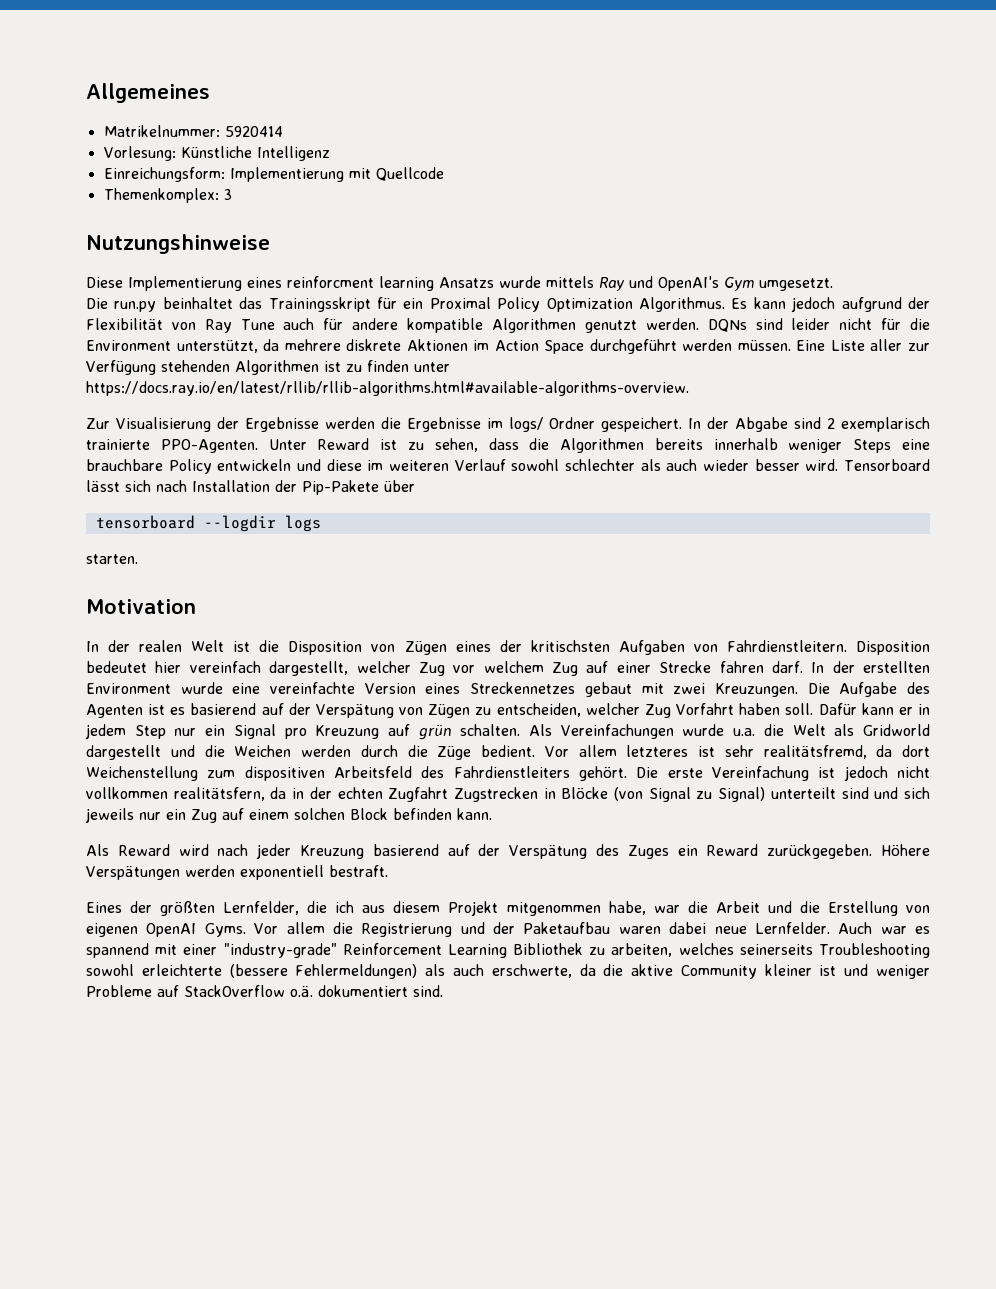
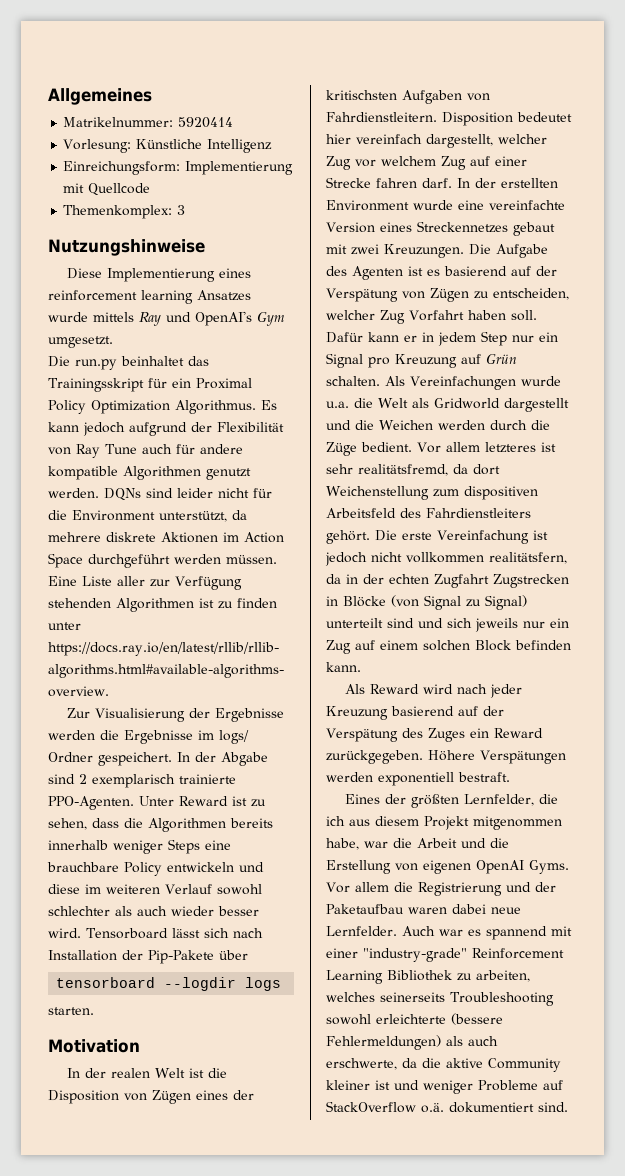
- Diese Implementierung eines reinforcment learning Ansatzs wurde mittels Ray und OpenAI's Gym umgesetzt.
+ Diese Implementierung eines reinforcement learning Ansatzes wurde mittels Ray und OpenAI's Gym umgesetzt.
- Dafür kann er in jedem Step nur ein Signal pro Kreuzung auf grün schalten.
+ Dafür kann er in jedem Step nur ein Signal pro Kreuzung auf Grün schalten.

